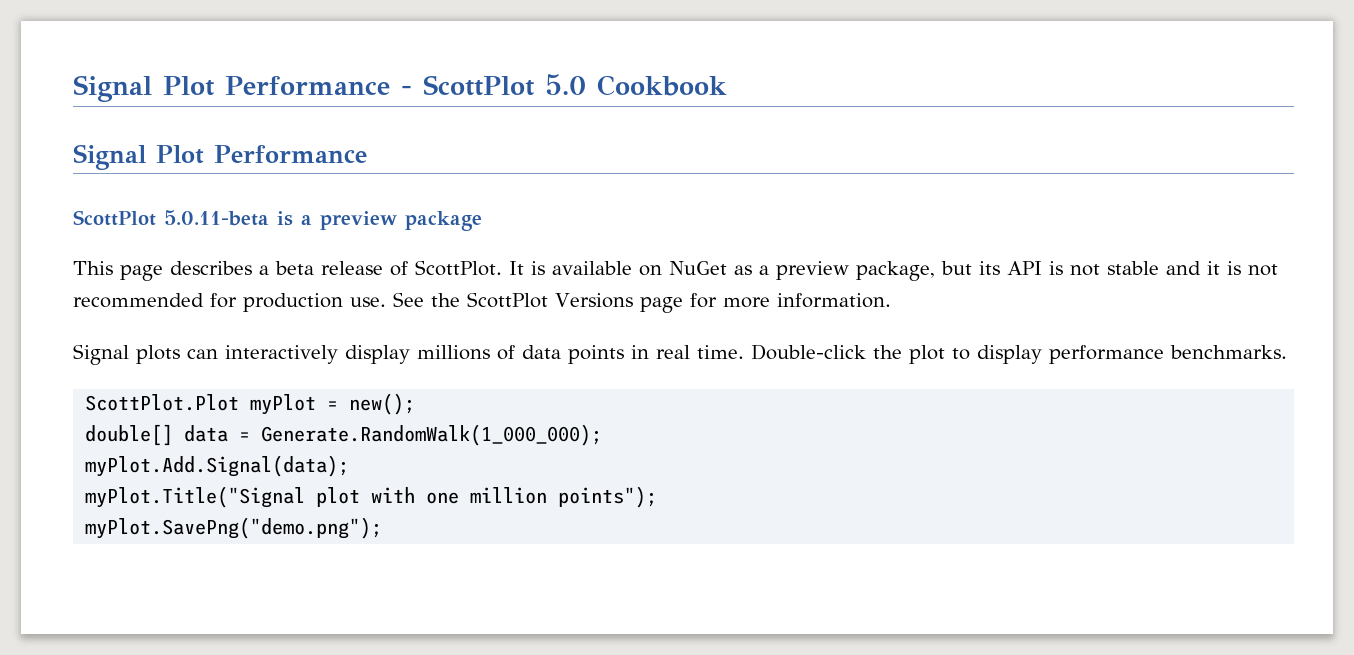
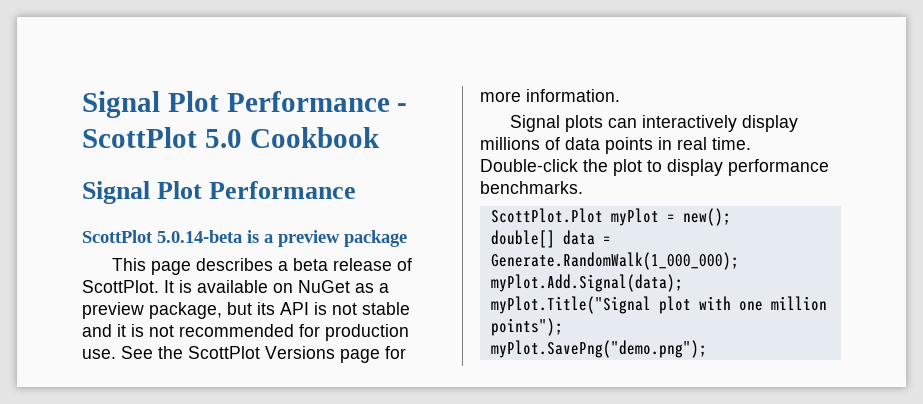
- ScottPlot 5.0.11-beta is a preview package
+ ScottPlot 5.0.14-beta is a preview package

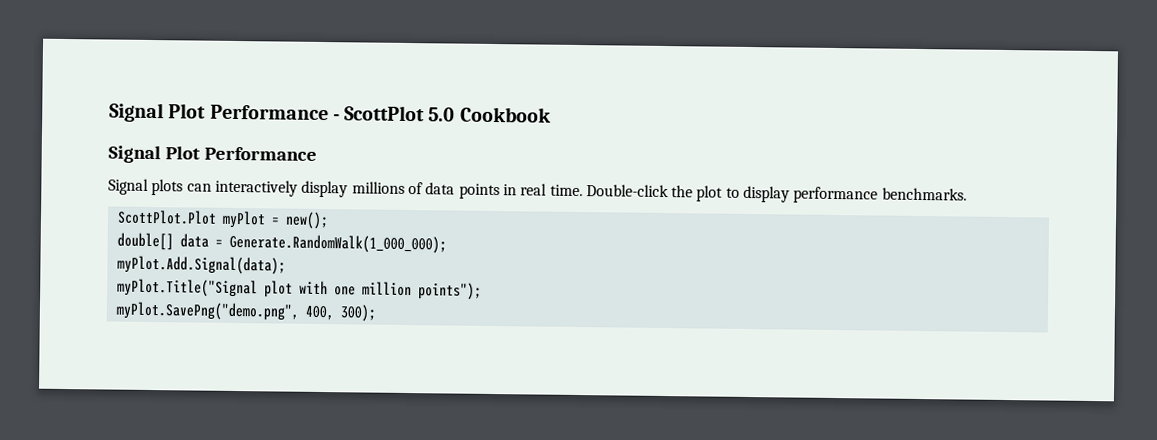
- ScottPlot 5.0.14-beta is a preview package
- This page describes a beta release of ScottPlot. It is available on NuGet as a preview package, but its API is not stable and it is not recommended for production use. See the ScottPlot Versions page for more information.
- myPlot.SavePng("demo.png");
+ myPlot.SavePng("demo.png", 400, 300);

